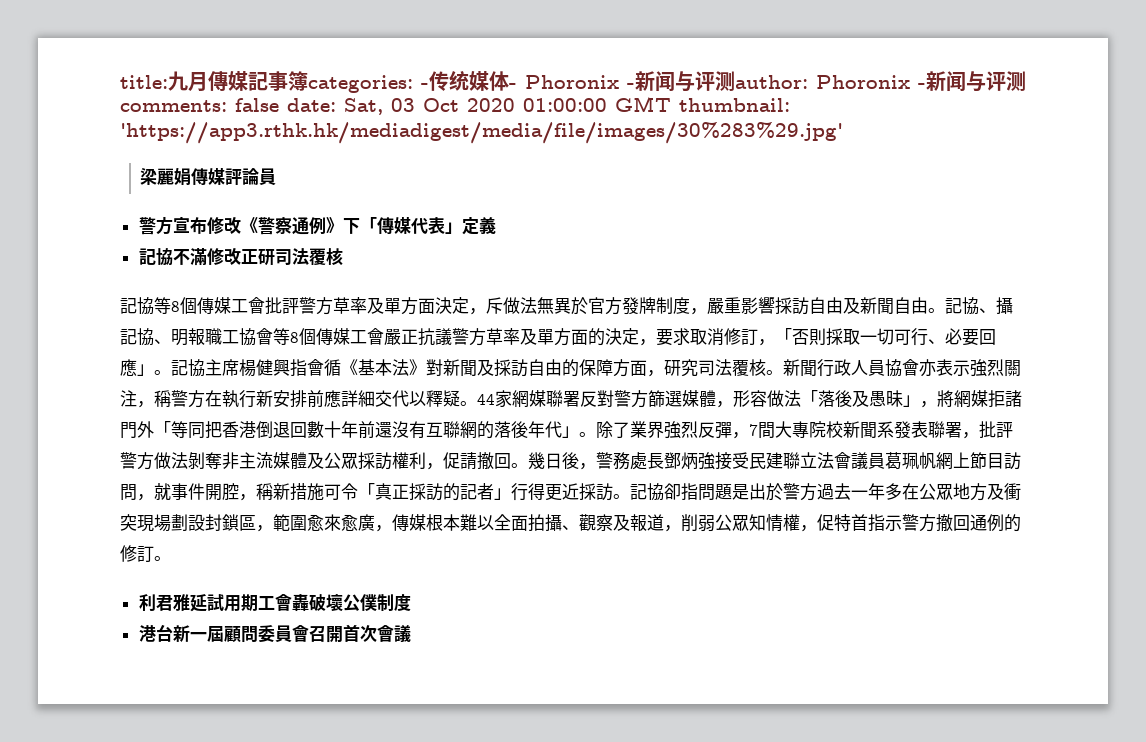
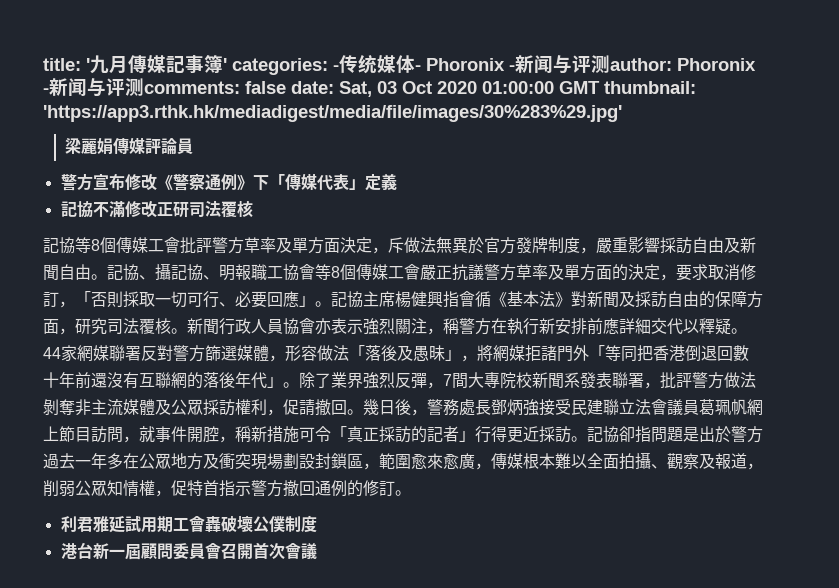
- title:九月傳媒記事簿categories: -传统媒体- Phoronix -新闻与评测author: Phoronix -新闻与评测comments: false date: Sat, 03 Oct 2020 01:00:00 GMT thumbnail: 'https://app3.rthk.hk/mediadigest/media/file/images/30%283%29.jpg'
+ title: '九月傳媒記事簿' categories: -传统媒体- Phoronix -新闻与评测author: Phoronix -新闻与评测comments: false date: Sat, 03 Oct 2020 01:00:00 GMT thumbnail: 'https://app3.rthk.hk/mediadigest/media/file/images/30%283%29.jpg'

